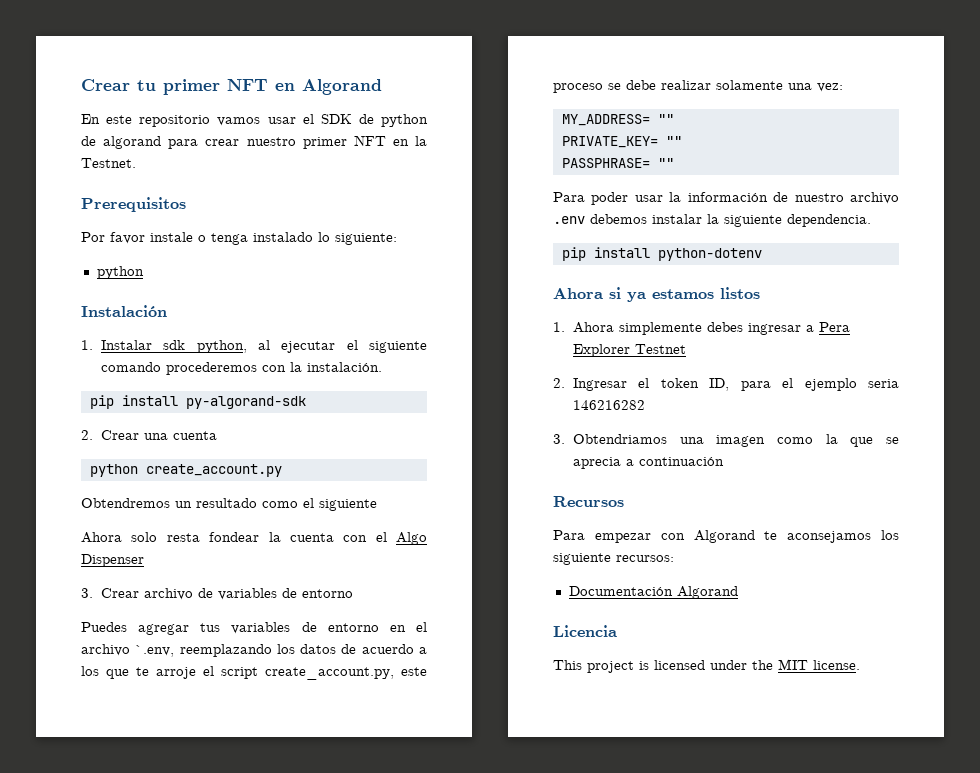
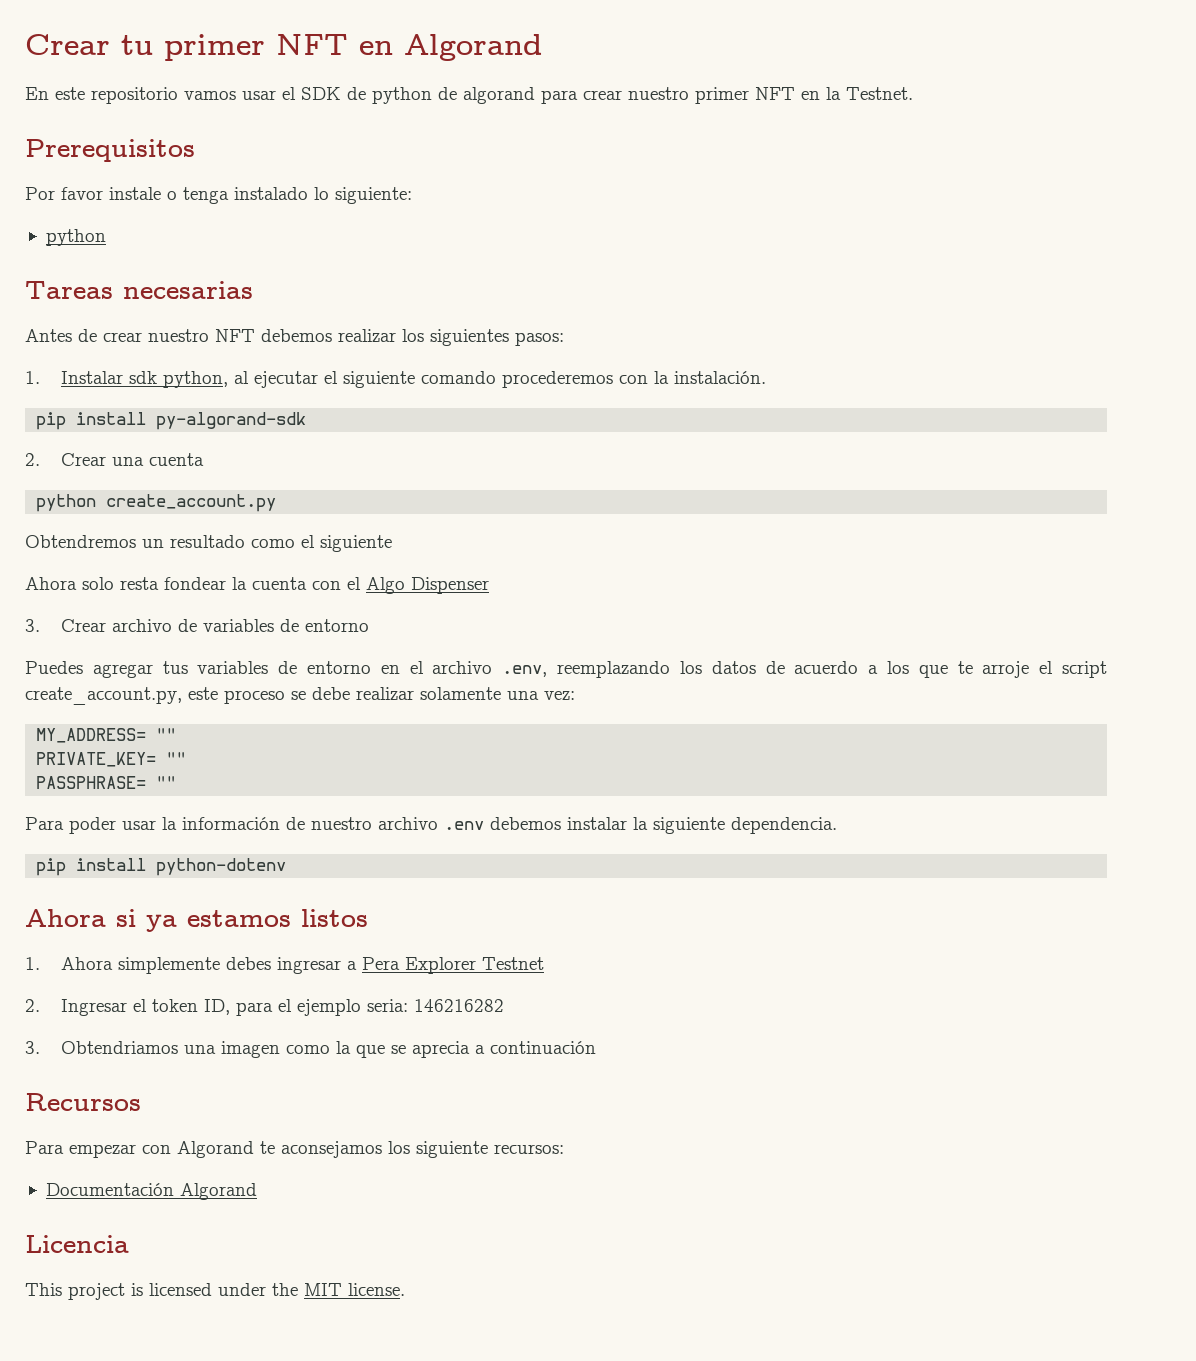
- Instalación
+ Tareas necesarias
+ Antes de crear nuestro NFT debemos realizar los siguientes pasos:
- Puedes agregar tus variables de entorno en el archivo `.env, reemplazando los datos de acuerdo a los que te arroje el script create_account.py, este proceso se debe realizar solamente una vez:
+ Puedes agregar tus variables de entorno en el archivo .env, reemplazando los datos de acuerdo a los que te arroje el script create_account.py, este proceso se debe realizar solamente una vez:
- 2. Ingresar el token ID, para el ejemplo seria 146216282
+ 2. Ingresar el token ID, para el ejemplo seria: 146216282

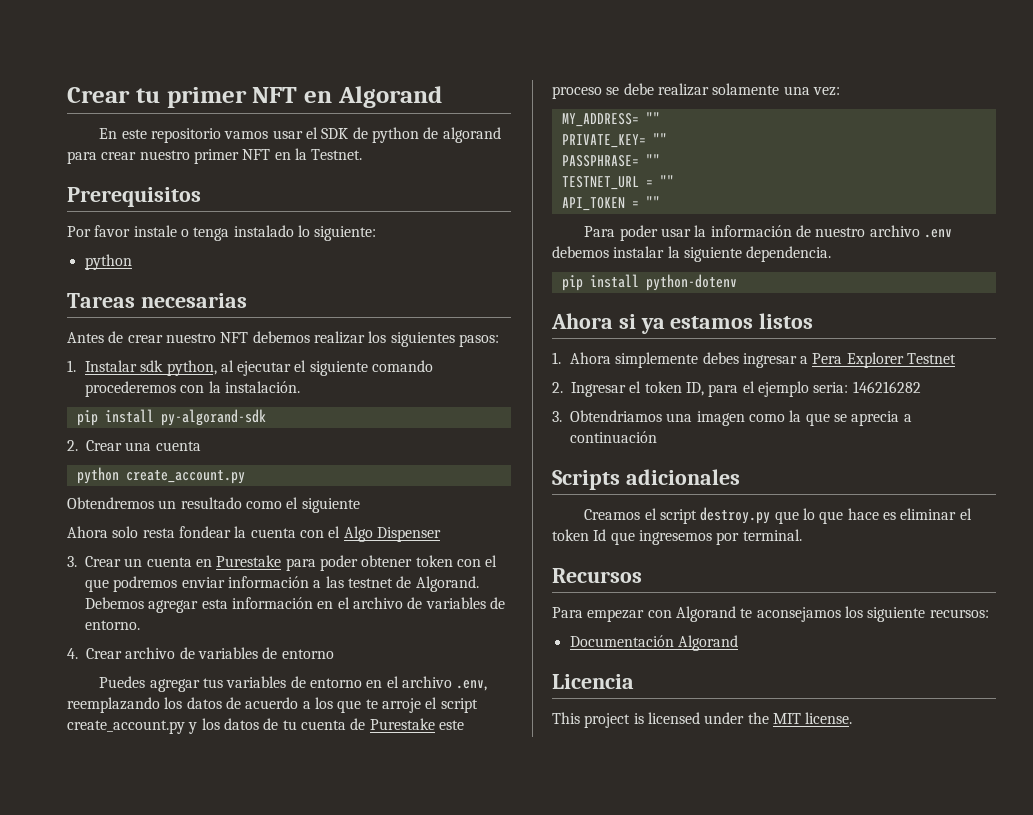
- 3. Crear archivo de variables de entorno
+ 3. Crear un cuenta en Purestake para poder obtener token con el que podremos enviar información a las testnet de Algorand. Debemos agregar esta información en el archivo de variables de entorno.
+ 4. Crear archivo de variables de entorno
- Puedes agregar tus variables de entorno en el archivo .env, reemplazando los datos de acuerdo a los que te arroje el script create_account.py, este proceso se debe realizar solamente una vez:
+ Puedes agregar tus variables de entorno en el archivo .env, reemplazando los datos de acuerdo a los que te arroje el script create_account.py y los datos de tu cuenta de Purestake este proceso se debe realizar solamente una vez:
+ TESTNET_URL = ""
+ API_TOKEN = ""
+ Scripts adicionales
+ Creamos el script destroy.py que lo que hace es eliminar el token Id que ingresemos por terminal.

